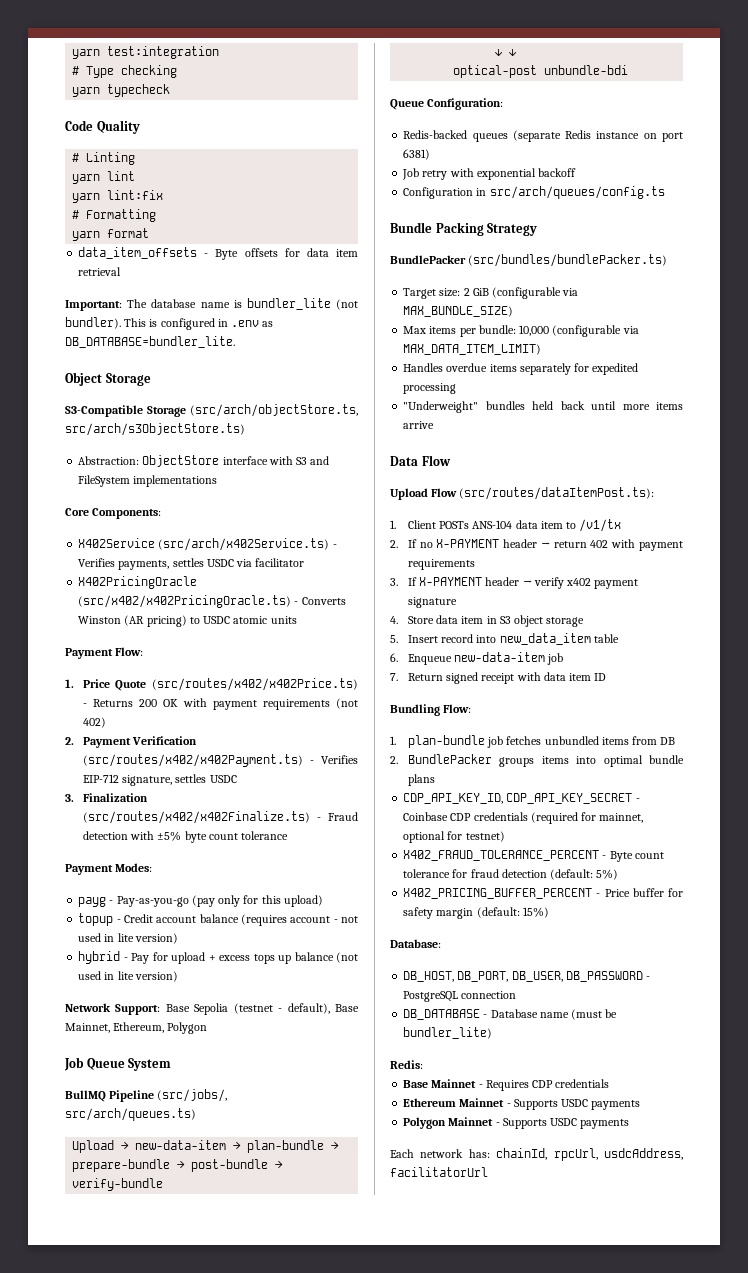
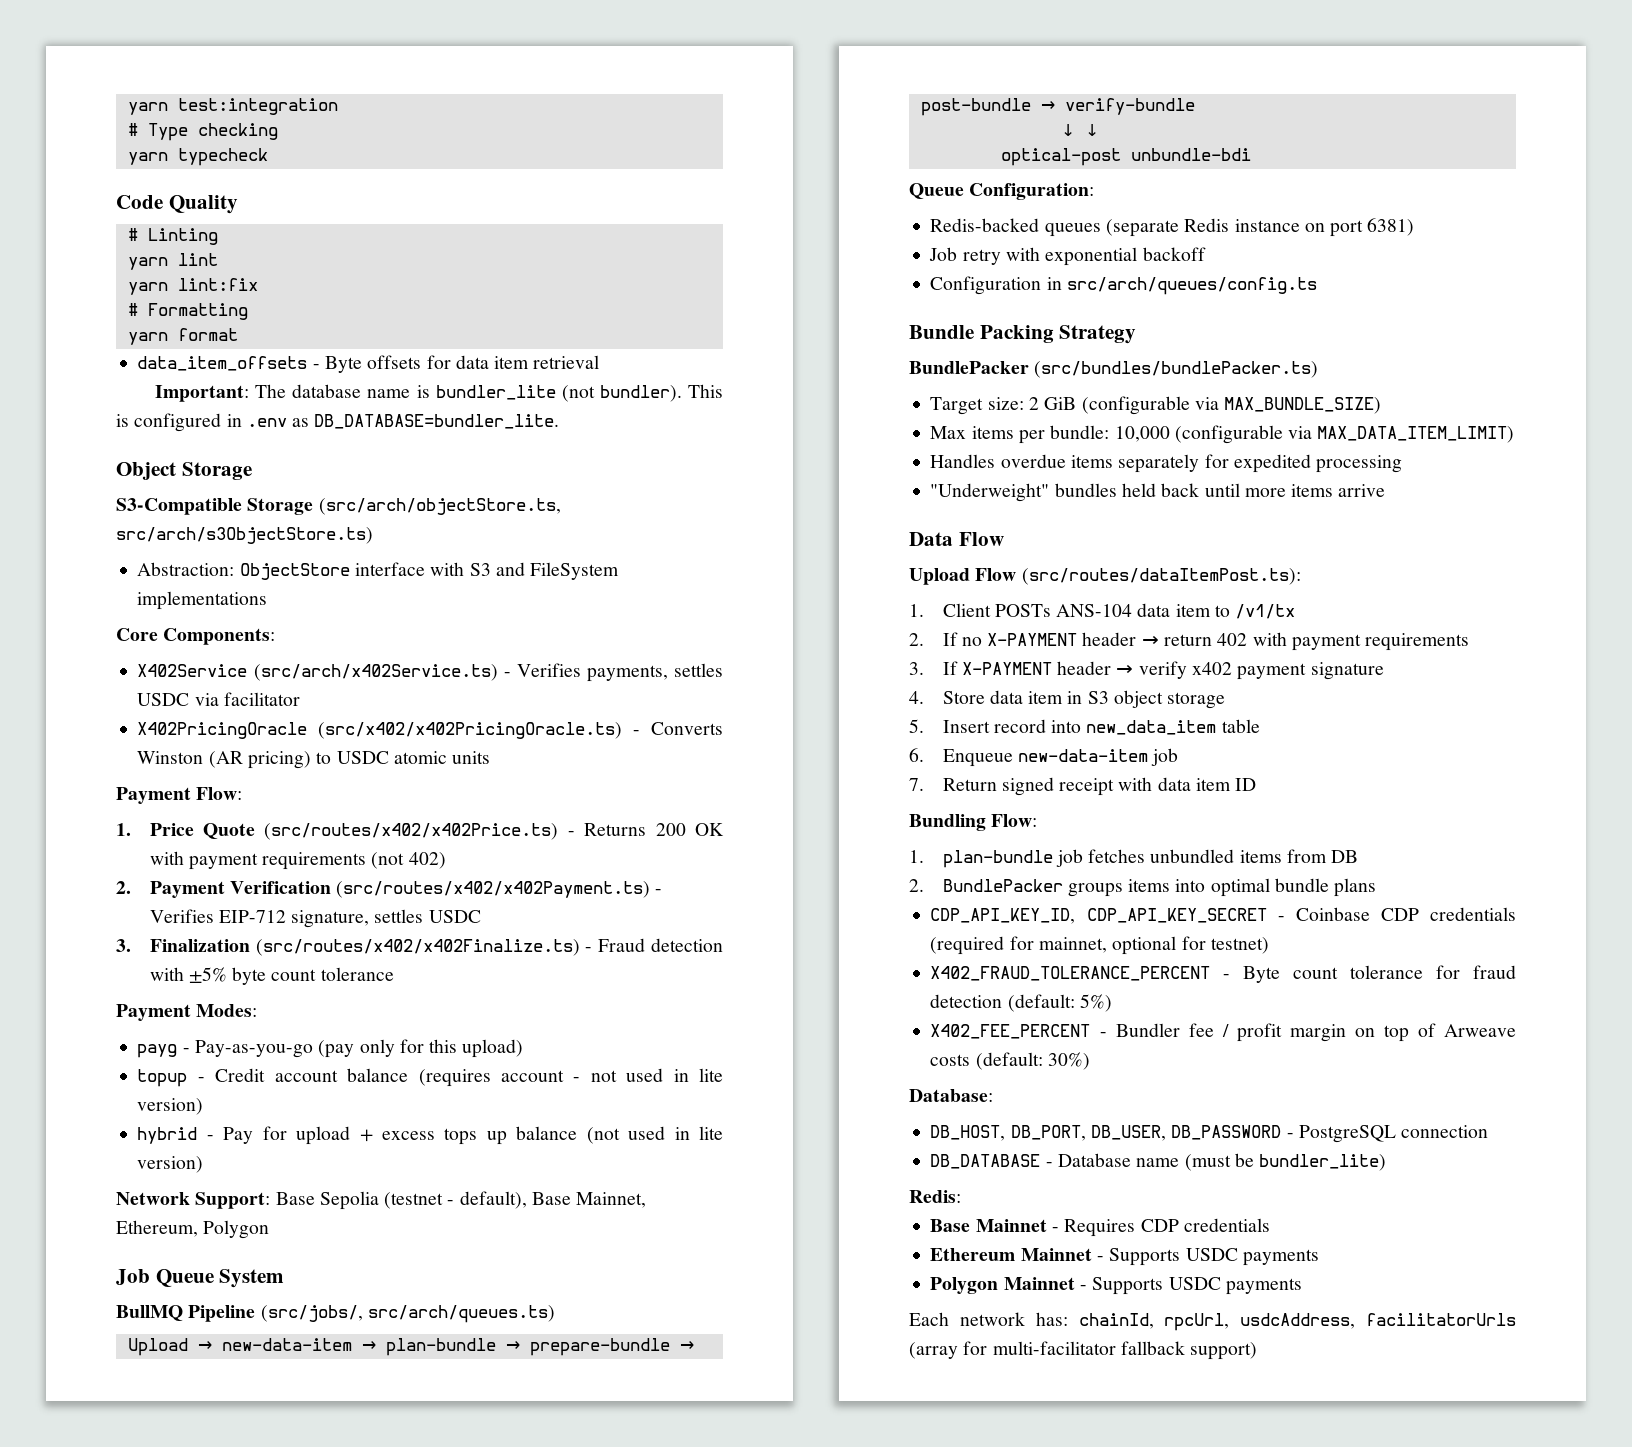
- X402_PRICING_BUFFER_PERCENT - Price buffer for safety margin (default: 15%)
+ X402_FEE_PERCENT - Bundler fee / profit margin on top of Arweave costs (default: 30%)
- Each network has: chainId, rpcUrl, usdcAddress, facilitatorUrl
+ Each network has: chainId, rpcUrl, usdcAddress, facilitatorUrls (array for multi-facilitator fallback support)

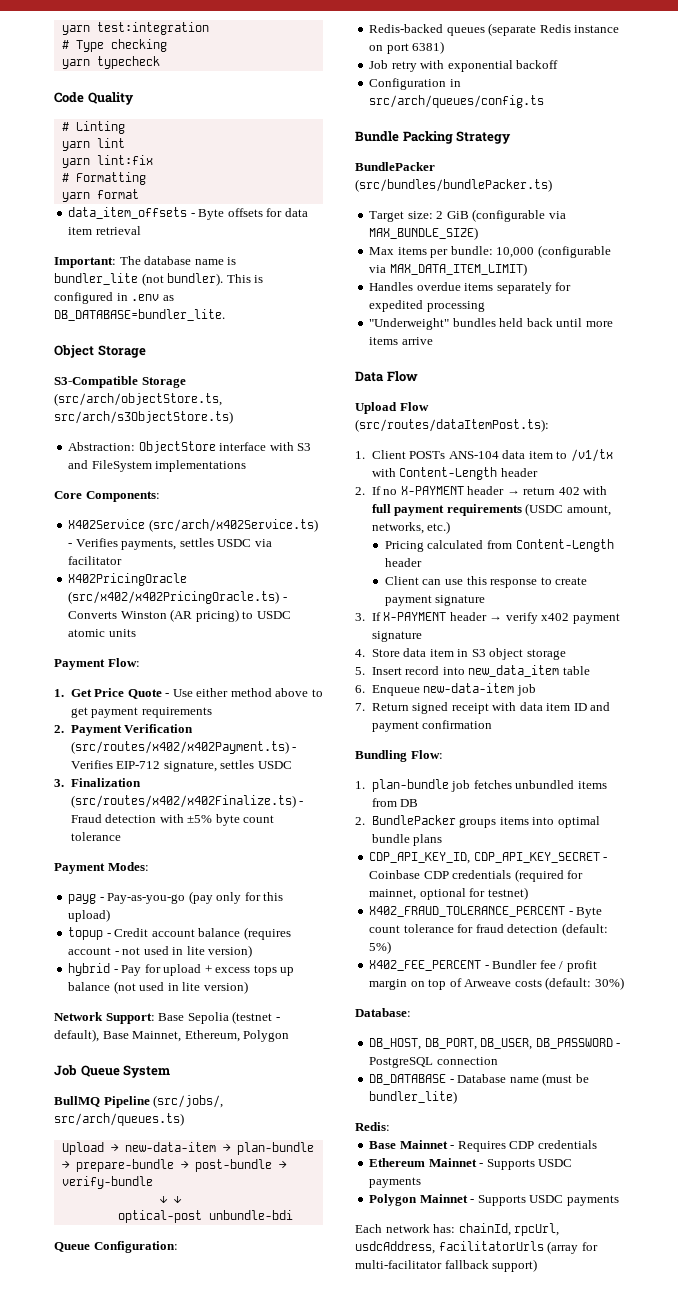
- 1. Price Quote (src/routes/x402/x402Price.ts) - Returns 200 OK with payment requirements (not 402)
+ 1. Get Price Quote - Use either method above to get payment requirements
- 1. Client POSTs ANS-104 data item to /v1/tx
+ 1. Client POSTs ANS-104 data item to /v1/tx with Content-Length header
- 2. If no X-PAYMENT header → return 402 with payment requirements
+ 2. If no X-PAYMENT header → return 402 with full payment requirements (USDC amount, networks, etc.)
+ Pricing calculated from Content-Length header
+ Client can use this response to create payment signature
- 7. Return signed receipt with data item ID
+ 7. Return signed receipt with data item ID and payment confirmation

